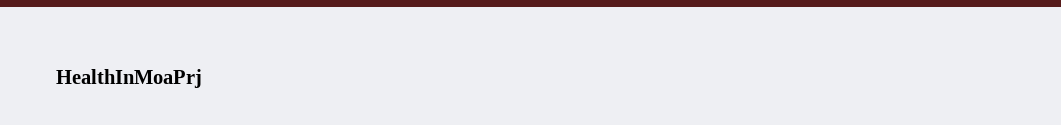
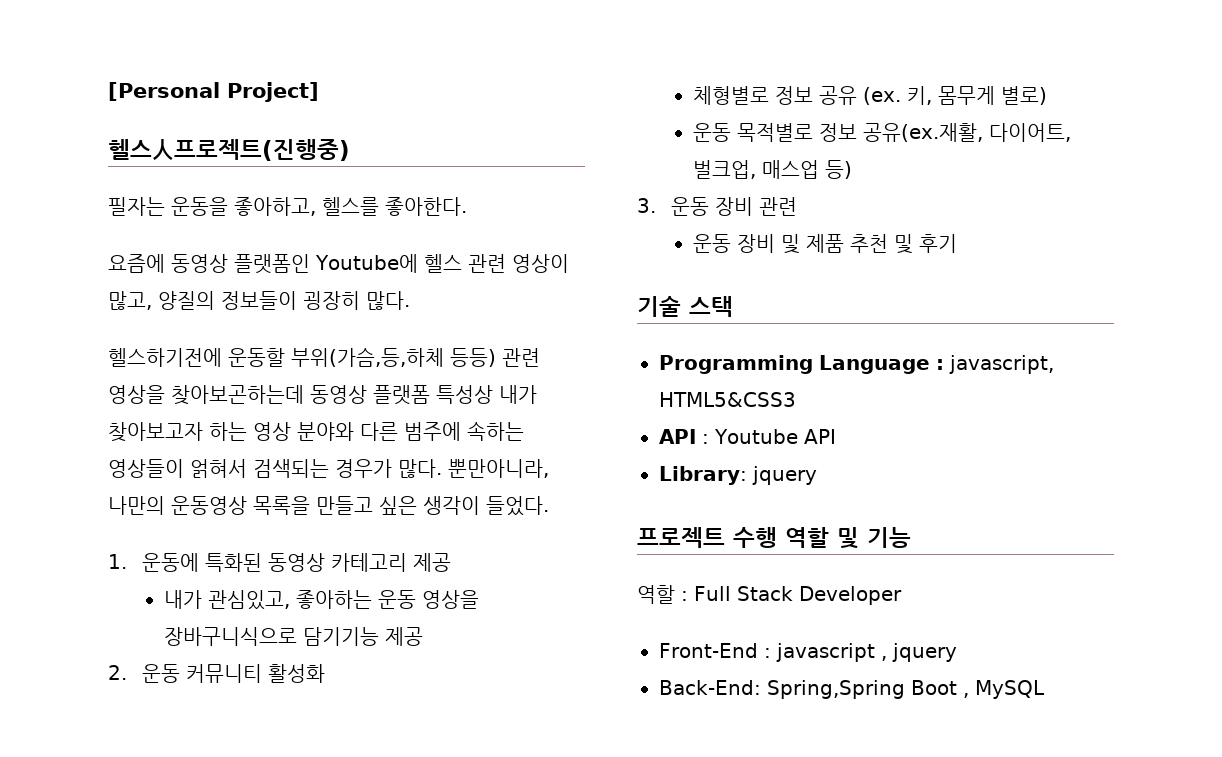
- HealthInMoaPrj
+ [Personal Project]
+ 헬스人프로젝트(진행중)
+ 필자는 운동을 좋아하고, 헬스를 좋아한다.
+ 요즘에 동영상 플랫폼인 Youtube에 헬스 관련 영상이 많고, 양질의 정보들이 굉장히 많다.
+ 헬스하기전에 운동할 부위(가슴,등,하체 등등) 관련 영상을 찾아보곤하는데 동영상 플랫폼 특성상 내가 찾아보고자 하는 영상 분야와 다른 범주에 속하는 영상들이 얽혀서 검색되는 경우가 많다. 뿐만아니라, 나만의 운동영상 목록을 만들고 싶은 생각이 들었다.
+ 1. 운동에 특화된 동영상 카테고리 제공
+ 내가 관심있고, 좋아하는 운동 영상을 장바구니식으로 담기기능 제공
+ 2. 운동 커뮤니티 활성화
+ 체형별로 정보 공유 (ex. 키, 몸무게 별로)
+ 운동 목적별로 정보 공유(ex.재활, 다이어트, 벌크업, 매스업 등)
+ 3. 운동 장비 관련
+ 운동 장비 및 제품 추천 및 후기
+ 기술 스택
+ Programming Language : javascript, HTML5&CSS3
+ API : Youtube API
+ Library: jquery
+ 프로젝트 수행 역할 및 기능
+ 역할 : Full Stack Developer
+ Front-End : javascript , jquery
+ Back-End: Spring,Spring Boot , MySQL

